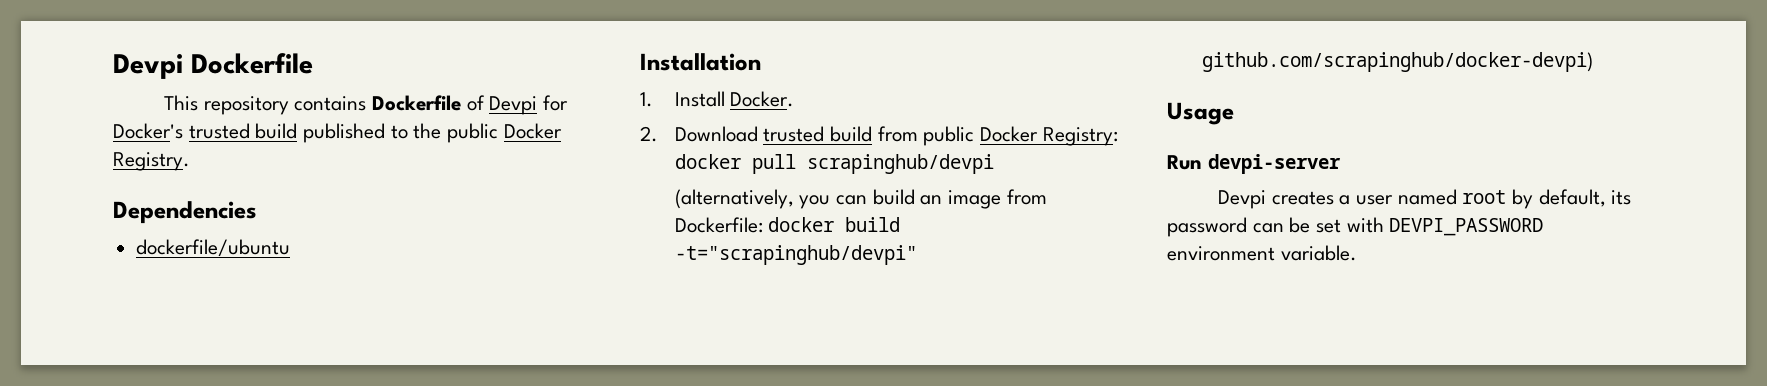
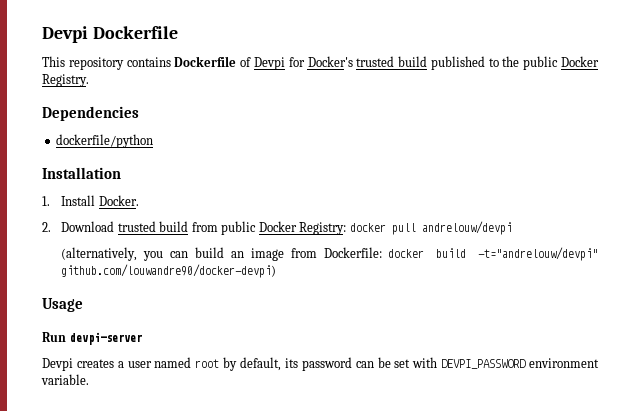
- dockerfile/ubuntu
+ dockerfile/python
- 2. Download trusted build from public Docker Registry: docker pull scrapinghub/devpi
+ 2. Download trusted build from public Docker Registry: docker pull andrelouw/devpi
- (alternatively, you can build an image from Dockerfile: docker build -t="scrapinghub/devpi" github.com/scrapinghub/docker-devpi)
+ (alternatively, you can build an image from Dockerfile: docker build -t="andrelouw/devpi" github.com/louwandre90/docker-devpi)

